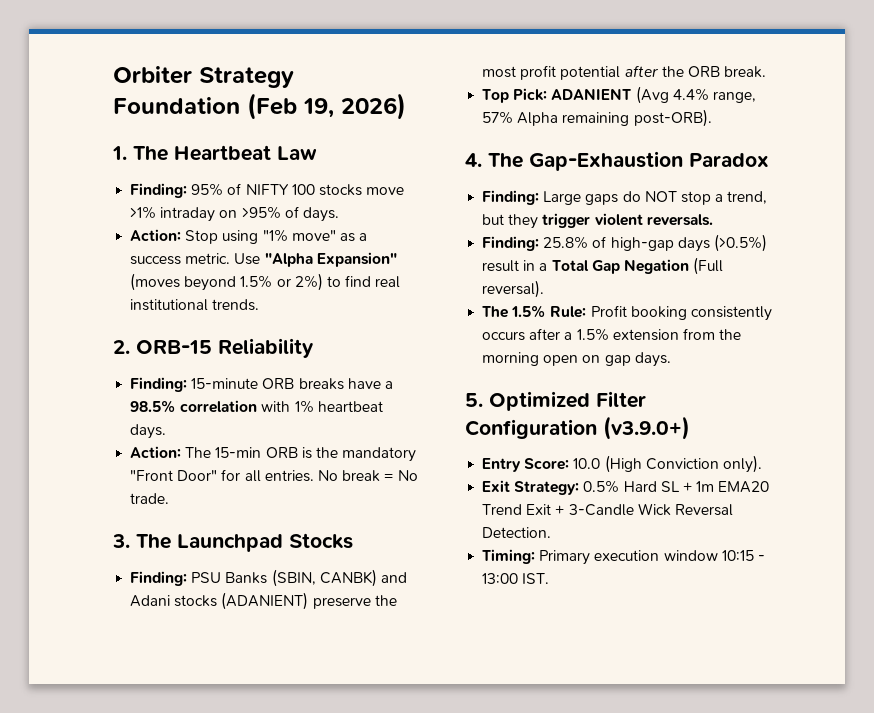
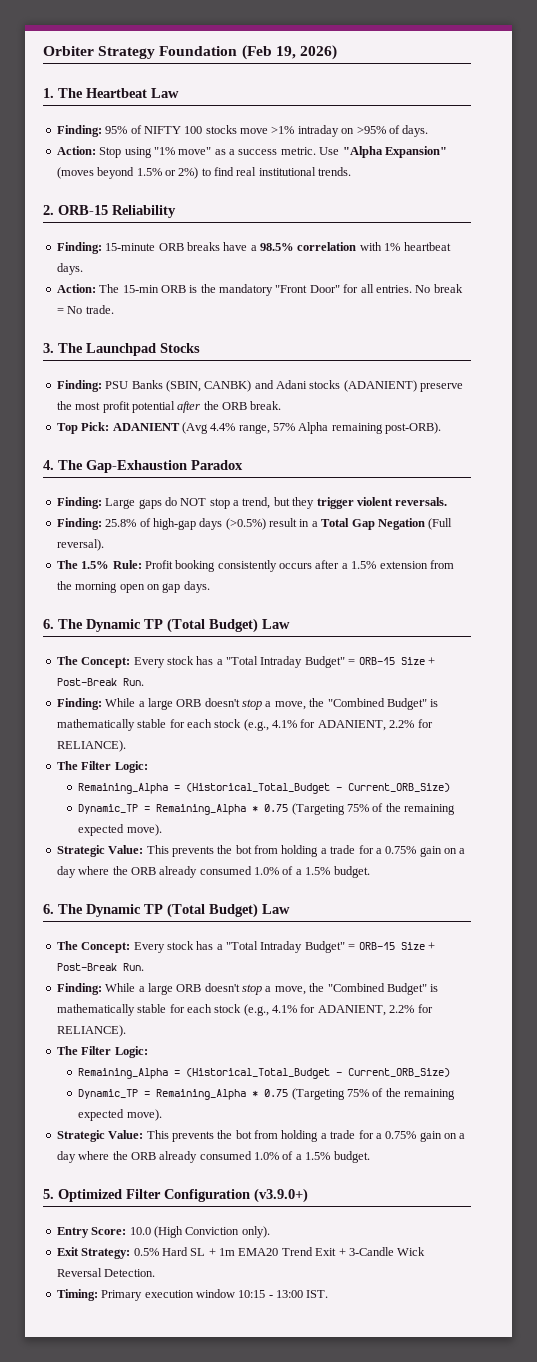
  The 1.5% Rule: Profit booking consistently occurs after a 1.5% extension from the morning open on gap days.
+ 6. The Dynamic TP (Total Budget) Law
+ The Concept: Every stock has a "Total Intraday Budget" = ORB-15 Size + Post-Break Run.
+ Finding: While a large ORB doesn't stop a move, the "Combined Budget" is mathematically stable for each stock (e.g., 4.1% for ADANIENT, 2.2% for RELIANCE).
+ The Filter Logic:
+ Remaining_Alpha = (Historical_Total_Budget - Current_ORB_Size)
+ Dynamic_TP = Remaining_Alpha * 0.75 (Targeting 75% of the remaining expected move).
+ Strategic Value: This prevents the bot from holding a trade for a 0.75% gain on a day where the ORB already consumed 1.0% of a 1.5% budget.
+ 6. The Dynamic TP (Total Budget) Law
+ The Concept: Every stock has a "Total Intraday Budget" = ORB-15 Size + Post-Break Run.
+ Finding: While a large ORB doesn't stop a move, the "Combined Budget" is mathematically stable for each stock (e.g., 4.1% for ADANIENT, 2.2% for RELIANCE).
+ The Filter Logic:
+ Remaining_Alpha = (Historical_Total_Budget - Current_ORB_Size)
+ Dynamic_TP = Remaining_Alpha * 0.75 (Targeting 75% of the remaining expected move).
+ Strategic Value: This prevents the bot from holding a trade for a 0.75% gain on a day where the ORB already consumed 1.0% of a 1.5% budget.

